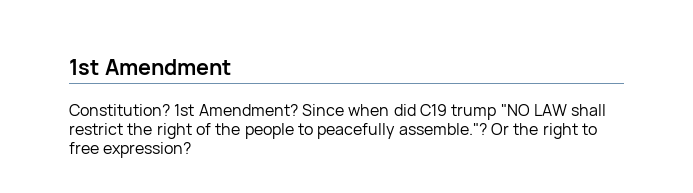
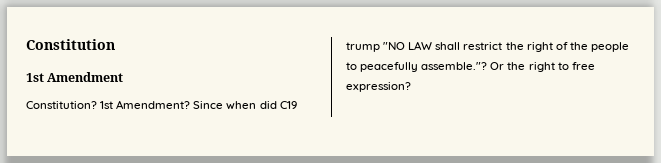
+ Constitution

